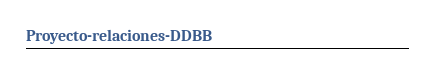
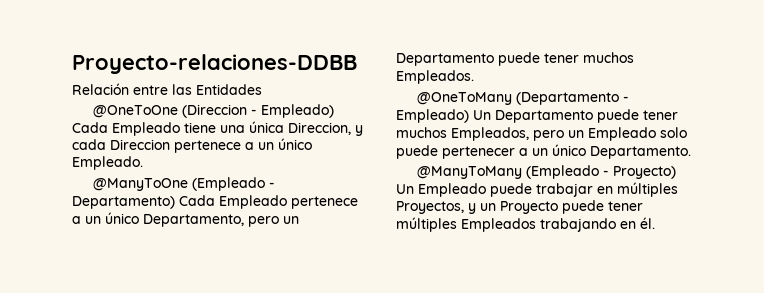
+ Relación entre las Entidades
+ @OneToOne (Direccion - Empleado) Cada Empleado tiene una única Direccion, y cada Direccion pertenece a un único Empleado.
+ @ManyToOne (Empleado - Departamento) Cada Empleado pertenece a un único Departamento, pero un Departamento puede tener muchos Empleados.
+ @OneToMany (Departamento - Empleado) Un Departamento puede tener muchos Empleados, pero un Empleado solo puede pertenecer a un único Departamento.
+ @ManyToMany (Empleado - Proyecto) Un Empleado puede trabajar en múltiples Proyectos, y un Proyecto puede tener múltiples Empleados trabajando en él.

